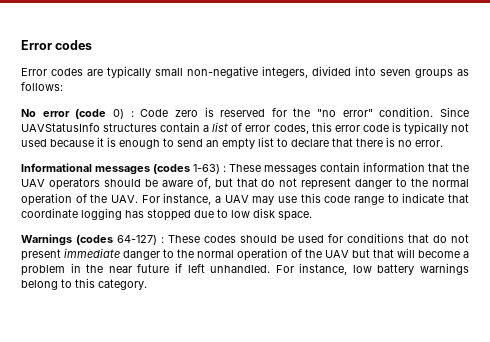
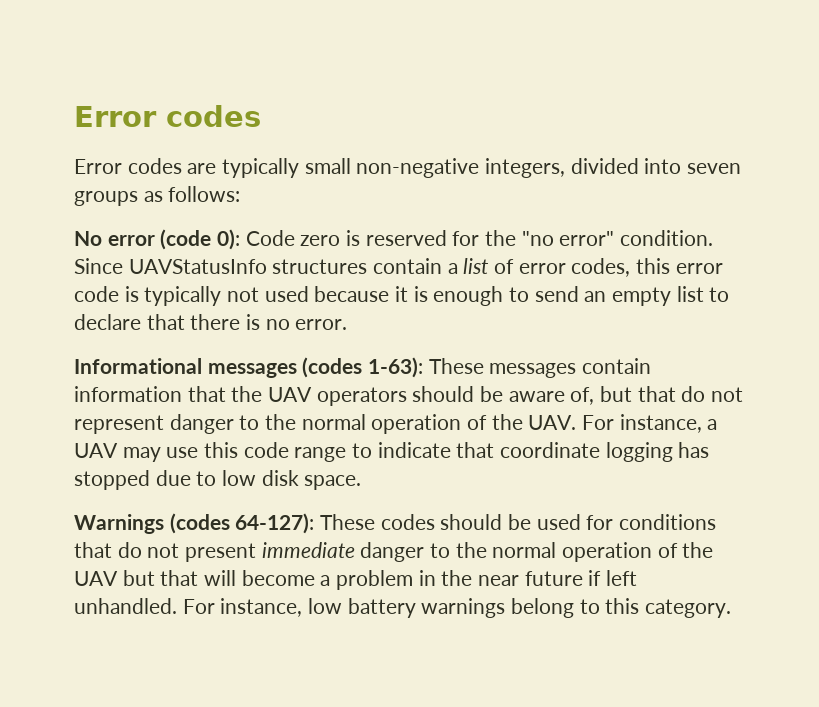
- No error (code 0) : Code zero is reserved for the "no error" condition.
+ No error (code 0): Code zero is reserved for the "no error" condition.
- Informational messages (codes 1-63) : These messages contain information that the UAV operators should be aware of, but that do not represent danger to the normal operation of the UAV. For instance, a UAV may use this code range to indicate that coordinate logging has stopped due to low disk space.
+ Informational messages (codes 1-63): These messages contain information that the UAV operators should be aware of, but that do not represent danger to the normal operation of the UAV. For instance, a UAV may use this code range to indicate that coordinate logging has stopped due to low disk space.
- Warnings (codes 64-127) : These codes should be used for conditions that do not present immediate danger to the normal operation of the UAV but that will become a problem in the near future if left unhandled.
+ Warnings (codes 64-127): These codes should be used for conditions that do not present immediate danger to the normal operation of the UAV but that will become a problem in the near future if left unhandled.

